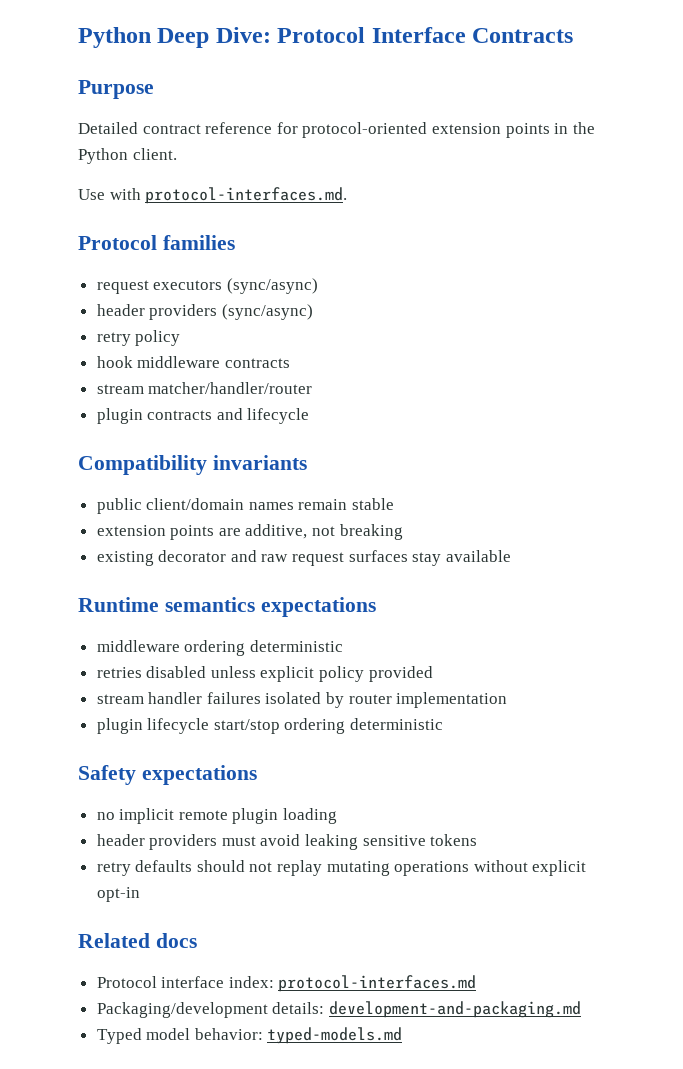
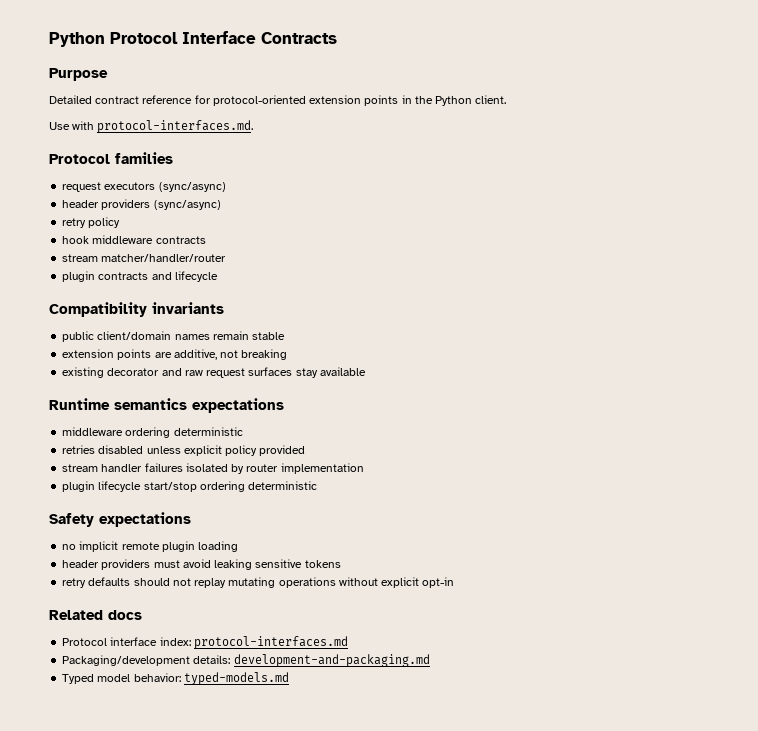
- Python Deep Dive: Protocol Interface Contracts
+ Python Protocol Interface Contracts

